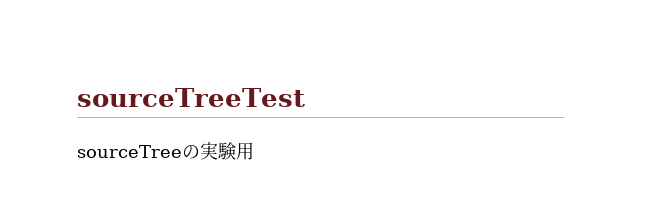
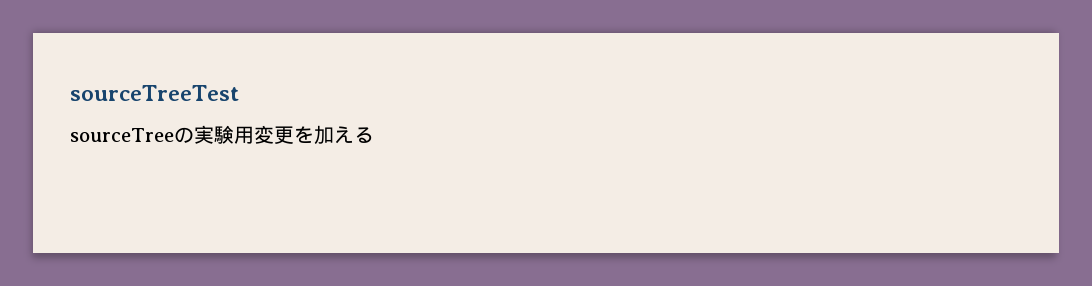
- sourceTreeの実験用
+ sourceTreeの実験用変更を加える

